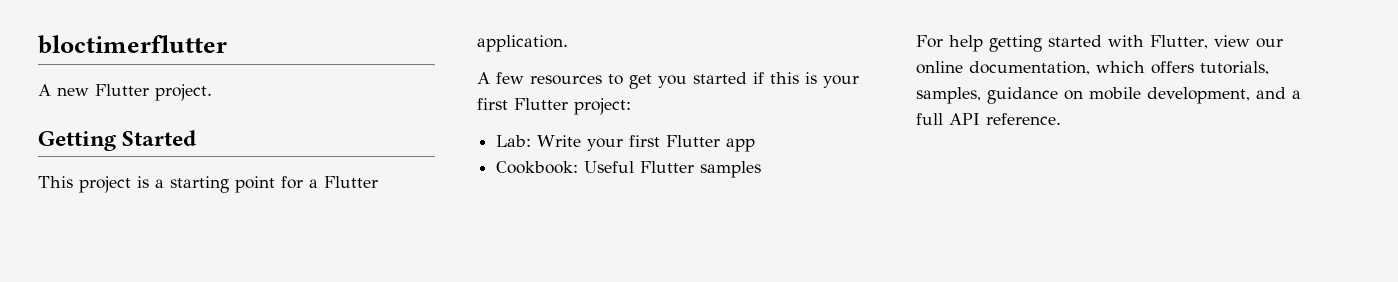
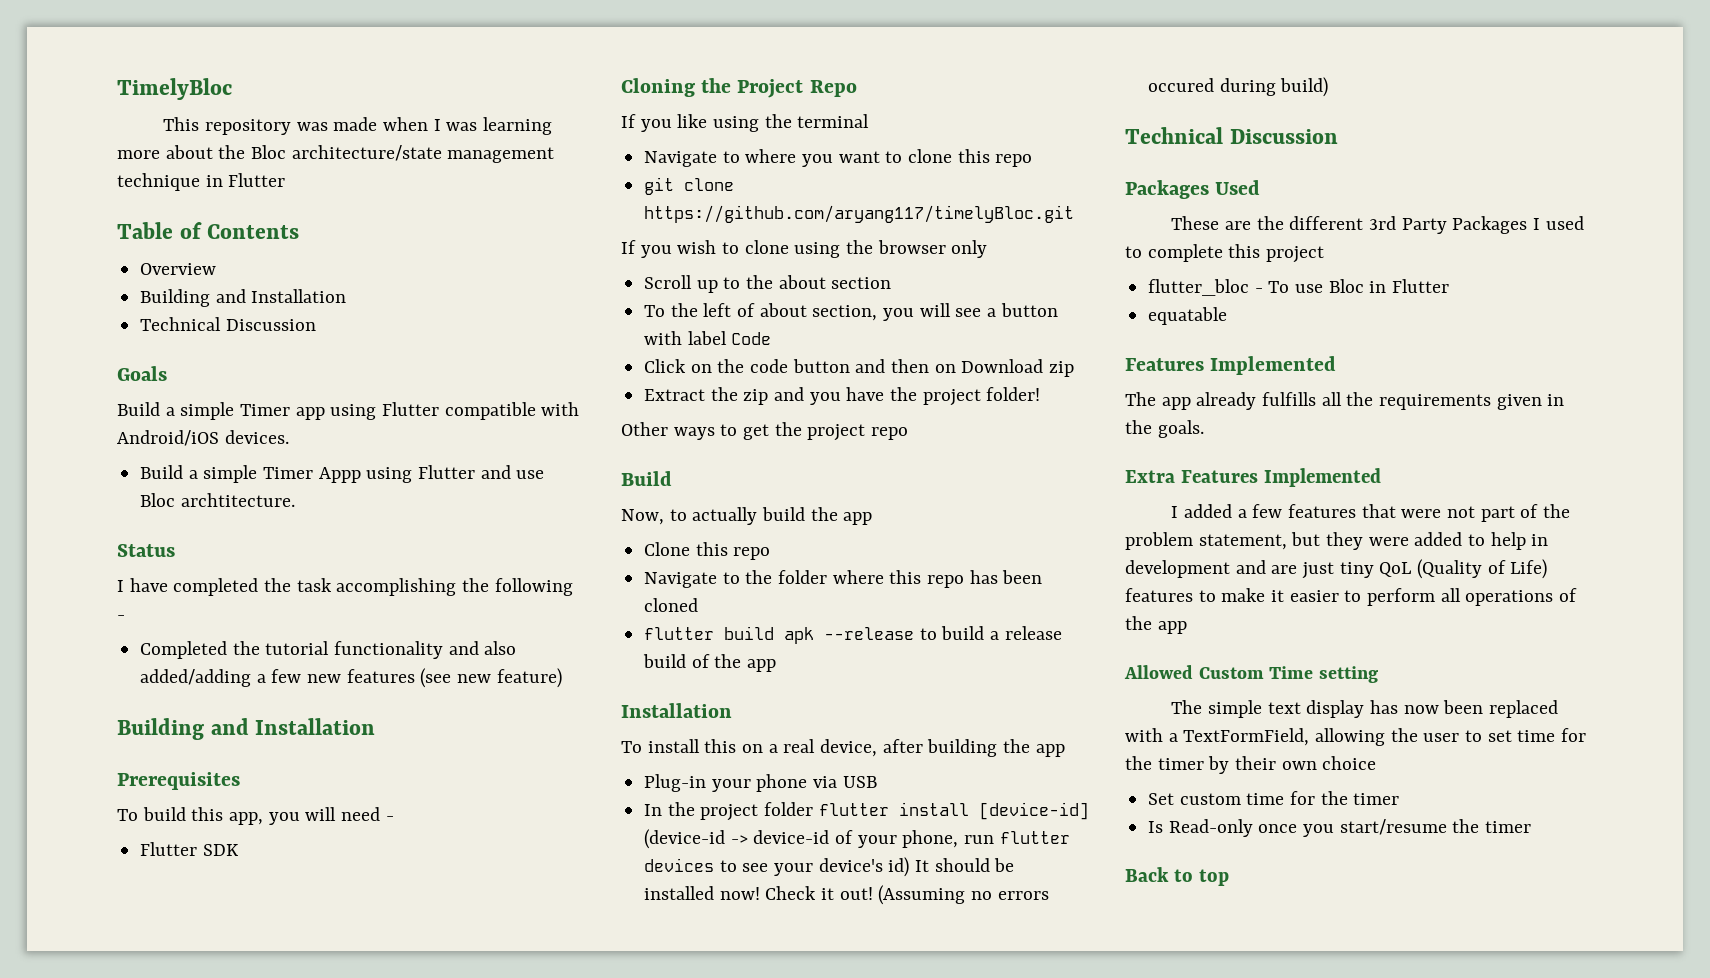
- bloctimerflutter
- A new Flutter project.
- Getting Started
- This project is a starting point for a Flutter application.
- A few resources to get you started if this is your first Flutter project:
- Lab: Write your first Flutter app
- Cookbook: Useful Flutter samples
- For help getting started with Flutter, view our online documentation, which offers tutorials, samples, guidance on mobile development, and a full API reference.
+ TimelyBloc
+ This repository was made when I was learning more about the Bloc architecture/state management technique in Flutter
+ Table of Contents
+ Overview
+ Building and Installation
+ Technical Discussion
+ Goals
+ Build a simple Timer app using Flutter compatible with Android/iOS devices.
+ Build a simple Timer Appp using Flutter and use Bloc archtitecture.
+ Status
+ I have completed the task accomplishing the following -
+ Completed the tutorial functionality and also added/adding a few new features (see new feature)
+ Building and Installation
+ Prerequisites
+ To build this app, you will need -
+ Flutter SDK
+ Cloning the Project Repo
+ If you like using the terminal
+ Navigate to where you want to clone this repo
+ git clone https://github.com/aryang117/timelyBloc.git
+ If you wish to clone using the browser only
+ Scroll up to the about section
+ To the left of about section, you will see a button with label Code
+ Click on the code button and then on Download zip
+ Extract the zip and you have the project folder!
+ Other ways to get the project repo
+ Build
+ Now, to actually build the app
+ Clone this repo
+ Navigate to the folder where this repo has been cloned
+ flutter build apk --release to build a release build of the app
+ Installation
+ To install this on a real device, after building the app
+ Plug-in your phone via USB
+ In the project folder flutter install [device-id] (device-id -> device-id of your phone, run flutter devices to see your device's id) It should be installed now! Check it out! (Assuming no errors occured during build)
+ Technical Discussion
+ Packages Used
+ These are the different 3rd Party Packages I used to complete this project
+ flutter_bloc - To use Bloc in Flutter
+ equatable
+ Features Implemented
+ The app already fulfills all the requirements given in the goals.
+ Extra Features Implemented
+ I added a few features that were not part of the problem statement, but they were added to help in development and are just tiny QoL (Quality of Life) features to make it easier to perform all operations of the app
+ Allowed Custom Time setting
+ The simple text display has now been replaced with a TextFormField, allowing the user to set time for the timer by their own choice
+ Set custom time for the timer
+ Is Read-only once you start/resume the timer
+ Back to top

